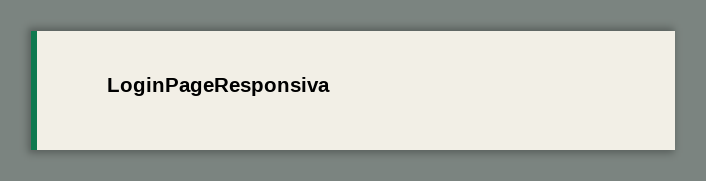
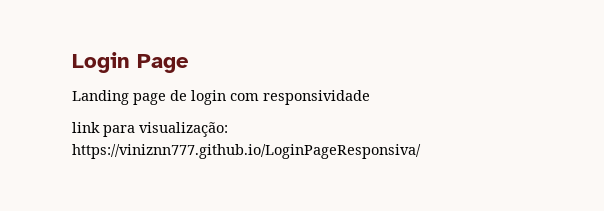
- LoginPageResponsiva
+ Login Page
+ Landing page de login com responsividade
+ link para visualização: https://viniznn777.github.io/LoginPageResponsiva/

